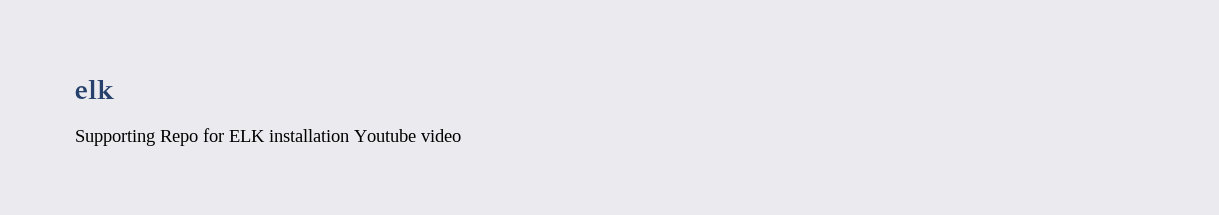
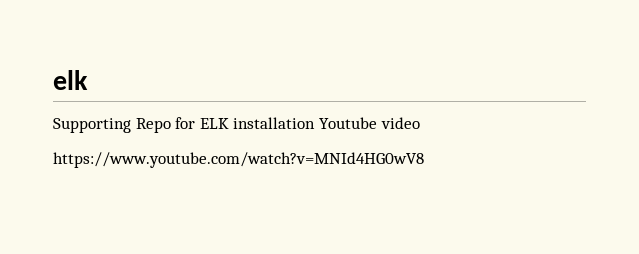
+ https://www.youtube.com/watch?v=MNId4HG0wV8

